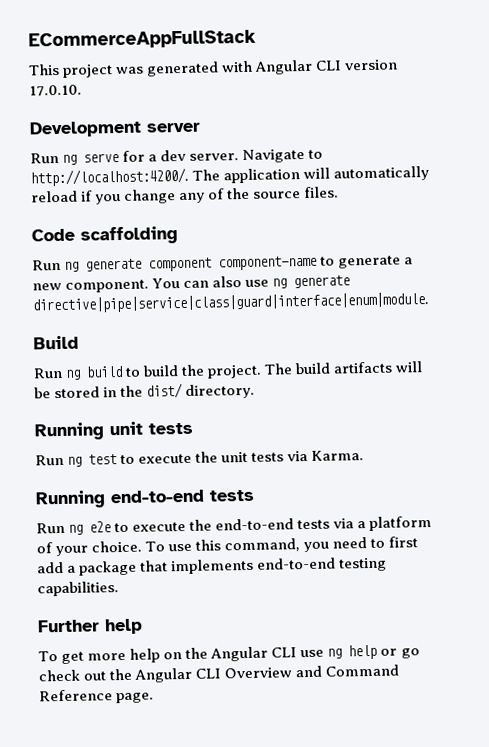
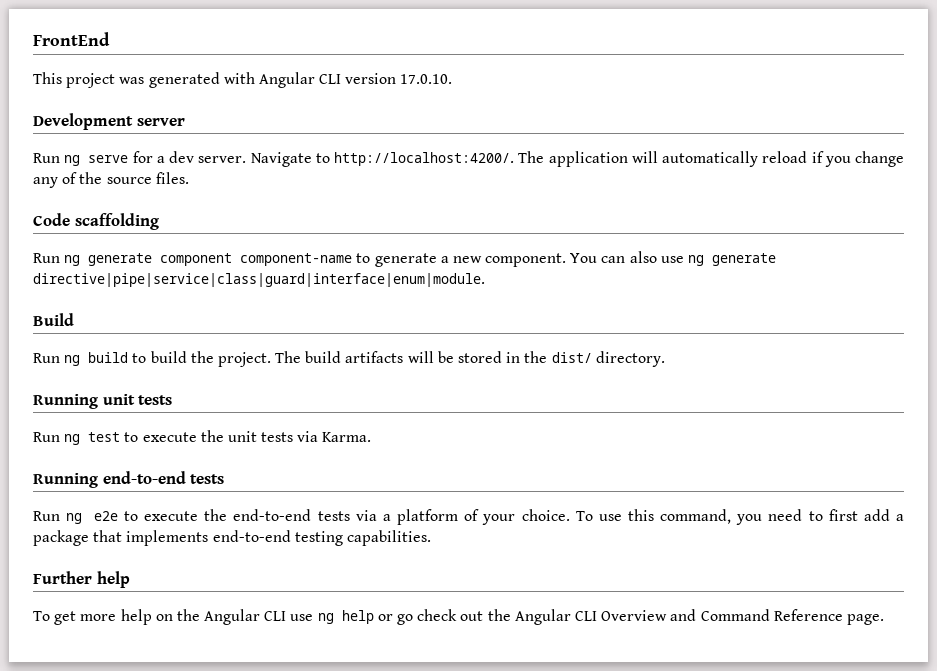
- ECommerceAppFullStack
+ FrontEnd

